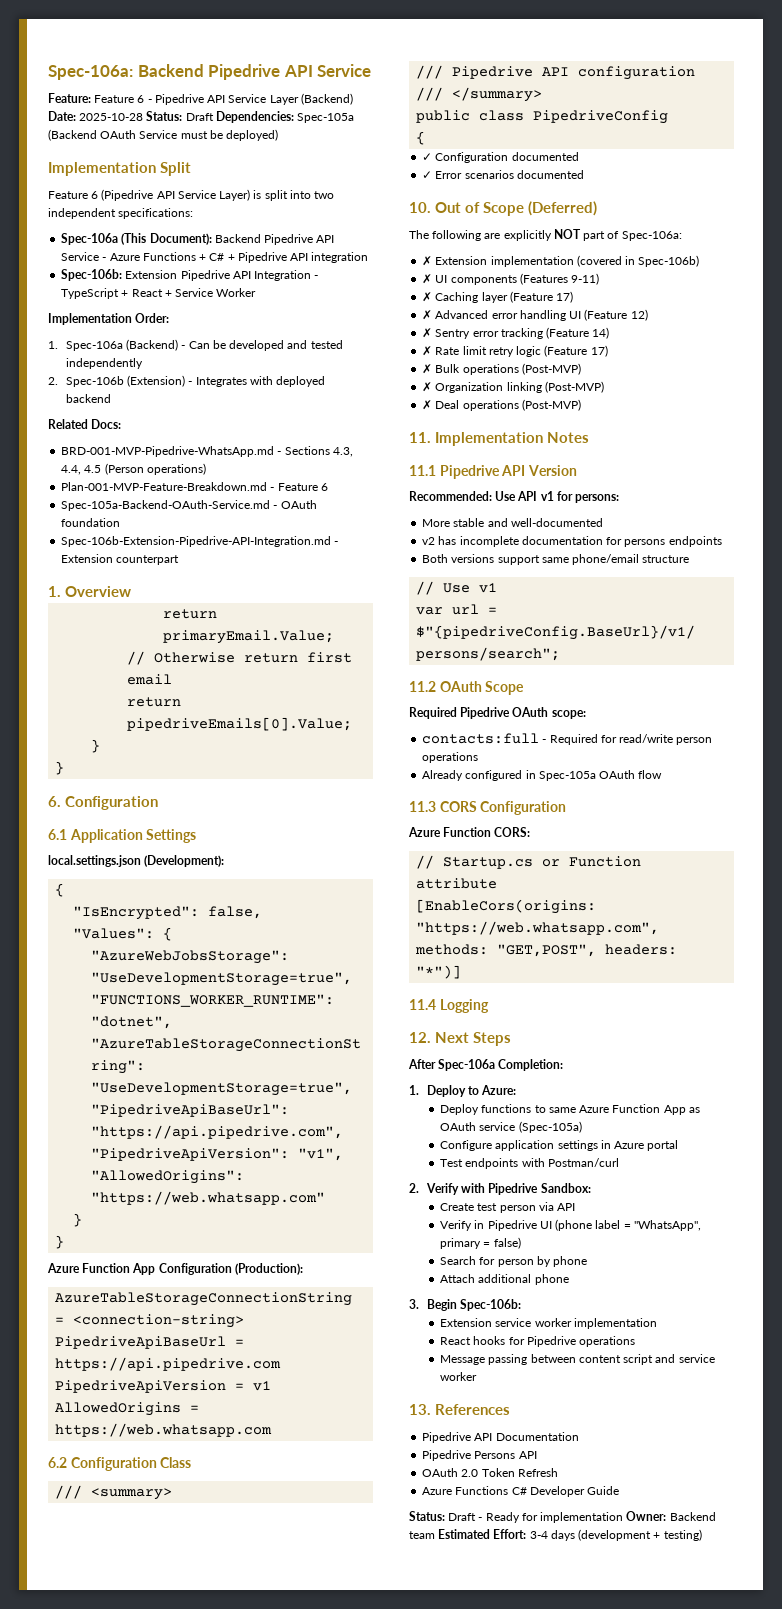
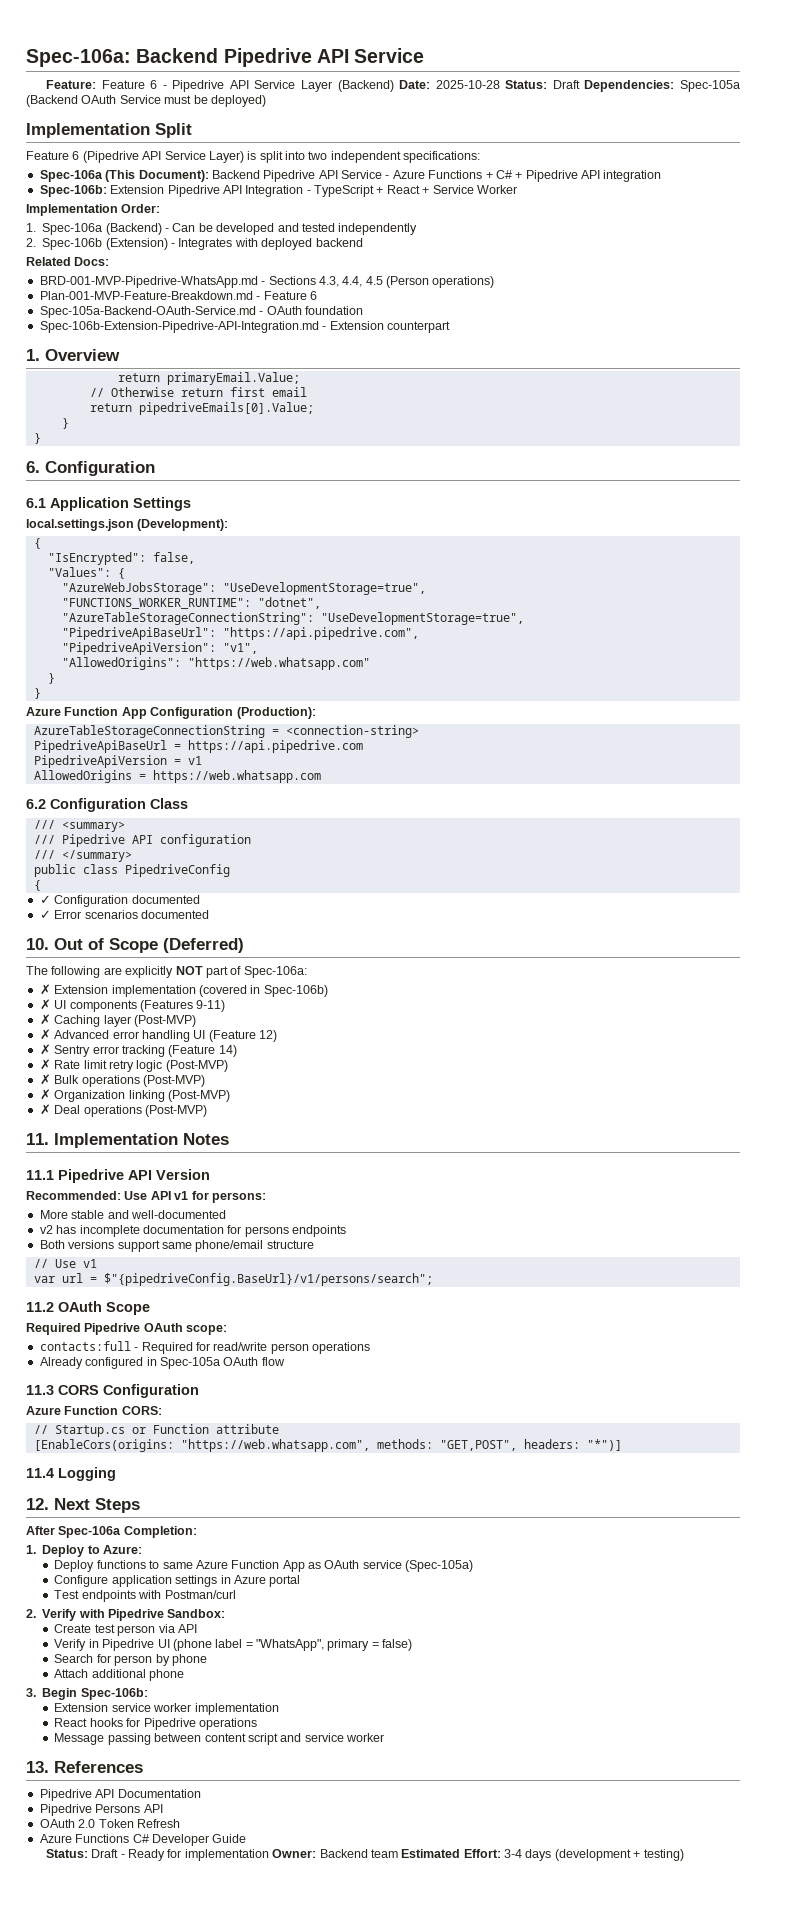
- ✗ Caching layer (Feature 17)
+ ✗ Caching layer (Post-MVP)
- ✗ Rate limit retry logic (Feature 17)
+ ✗ Rate limit retry logic (Post-MVP)

